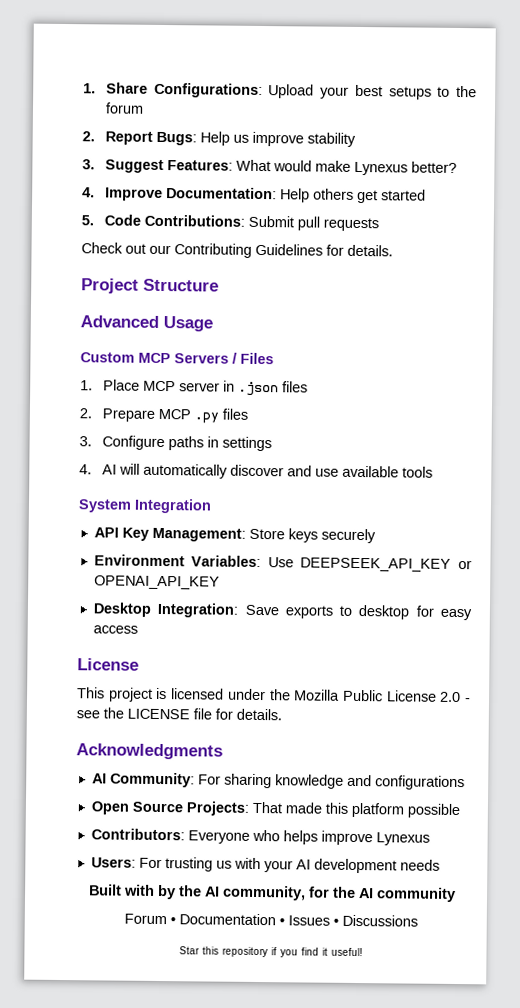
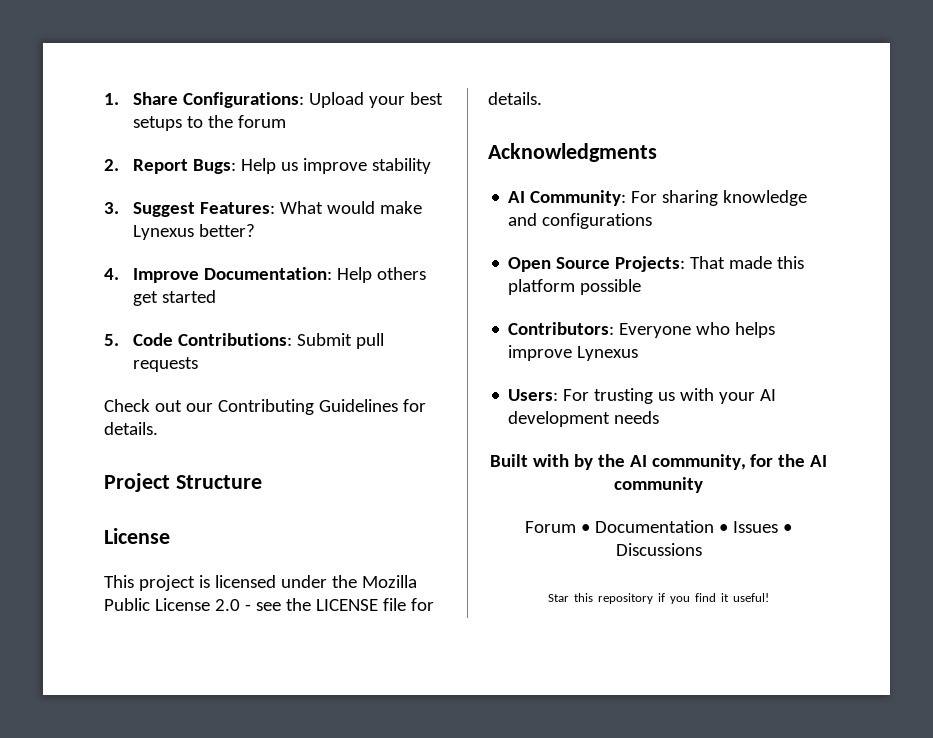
- Advanced Usage
- Custom MCP Servers / Files
- 1. Place MCP server in .json files
- 2. Prepare MCP .py files
- 3. Configure paths in settings
- 4. AI will automatically discover and use available tools
- System Integration
- API Key Management: Store keys securely
- Environment Variables: Use DEEPSEEK_API_KEY or OPENAI_API_KEY
- Desktop Integration: Save exports to desktop for easy access

